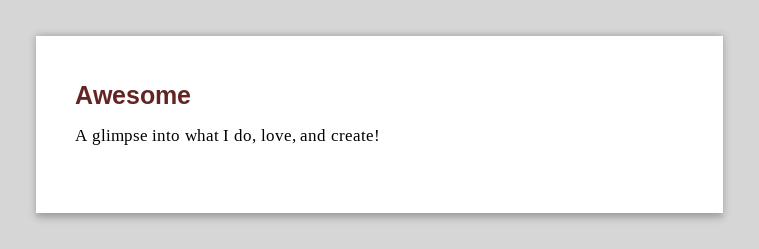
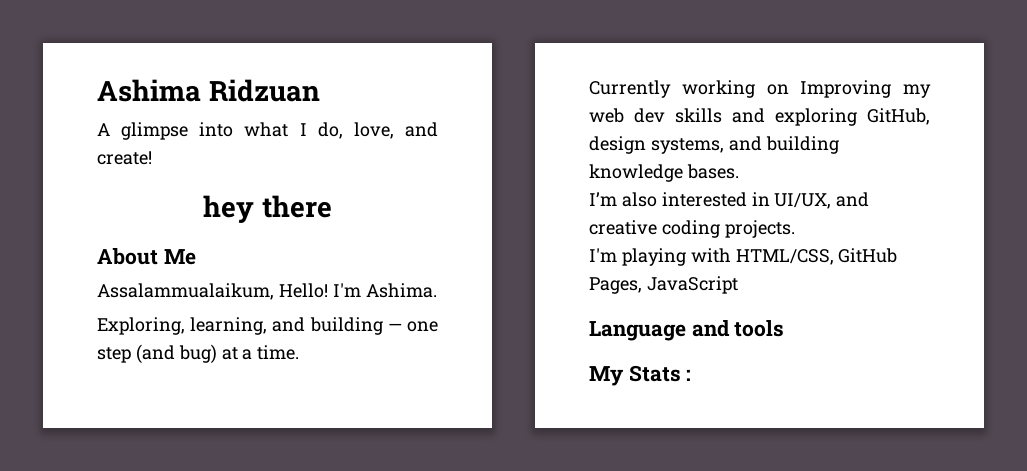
- Awesome
+ Ashima Ridzuan
+ hey there
+ About Me
+ Assalammualaikum, Hello! I'm Ashima.
+ Exploring, learning, and building — one step (and bug) at a time.
+ Currently working on Improving my web dev skills and exploring GitHub, design systems, and building knowledge bases.
+ I’m also interested in UI/UX, and creative coding projects.
+ I'm playing with HTML/CSS, GitHub Pages, JavaScript
+ Language and tools
+ My Stats :

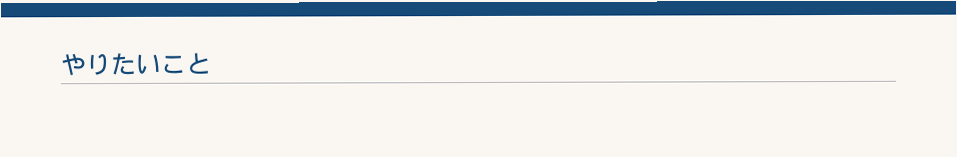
- Ashima Ridzuan
- A glimpse into what I do, love, and create!
- hey there
- About Me
- Assalammualaikum, Hello! I'm Ashima.
- Exploring, learning, and building — one step (and bug) at a time.
- Currently working on Improving my web dev skills and exploring GitHub, design systems, and building knowledge bases.
- I’m also interested in UI/UX, and creative coding projects.
- I'm playing with HTML/CSS, GitHub Pages, JavaScript
- Language and tools
- My Stats :
+ やりたいこと

